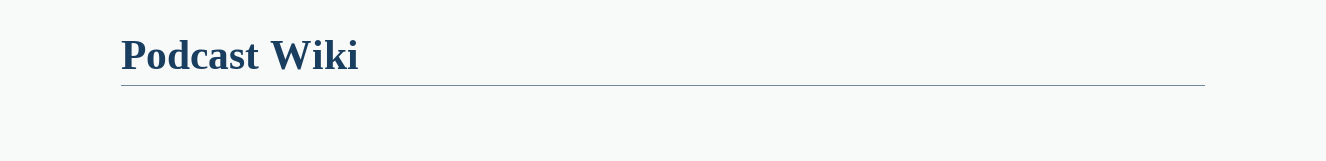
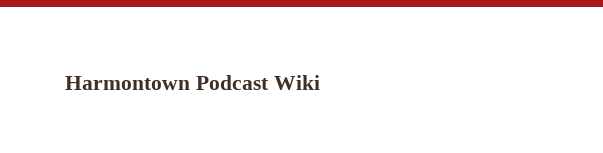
- Podcast Wiki
+ Harmontown Podcast Wiki

